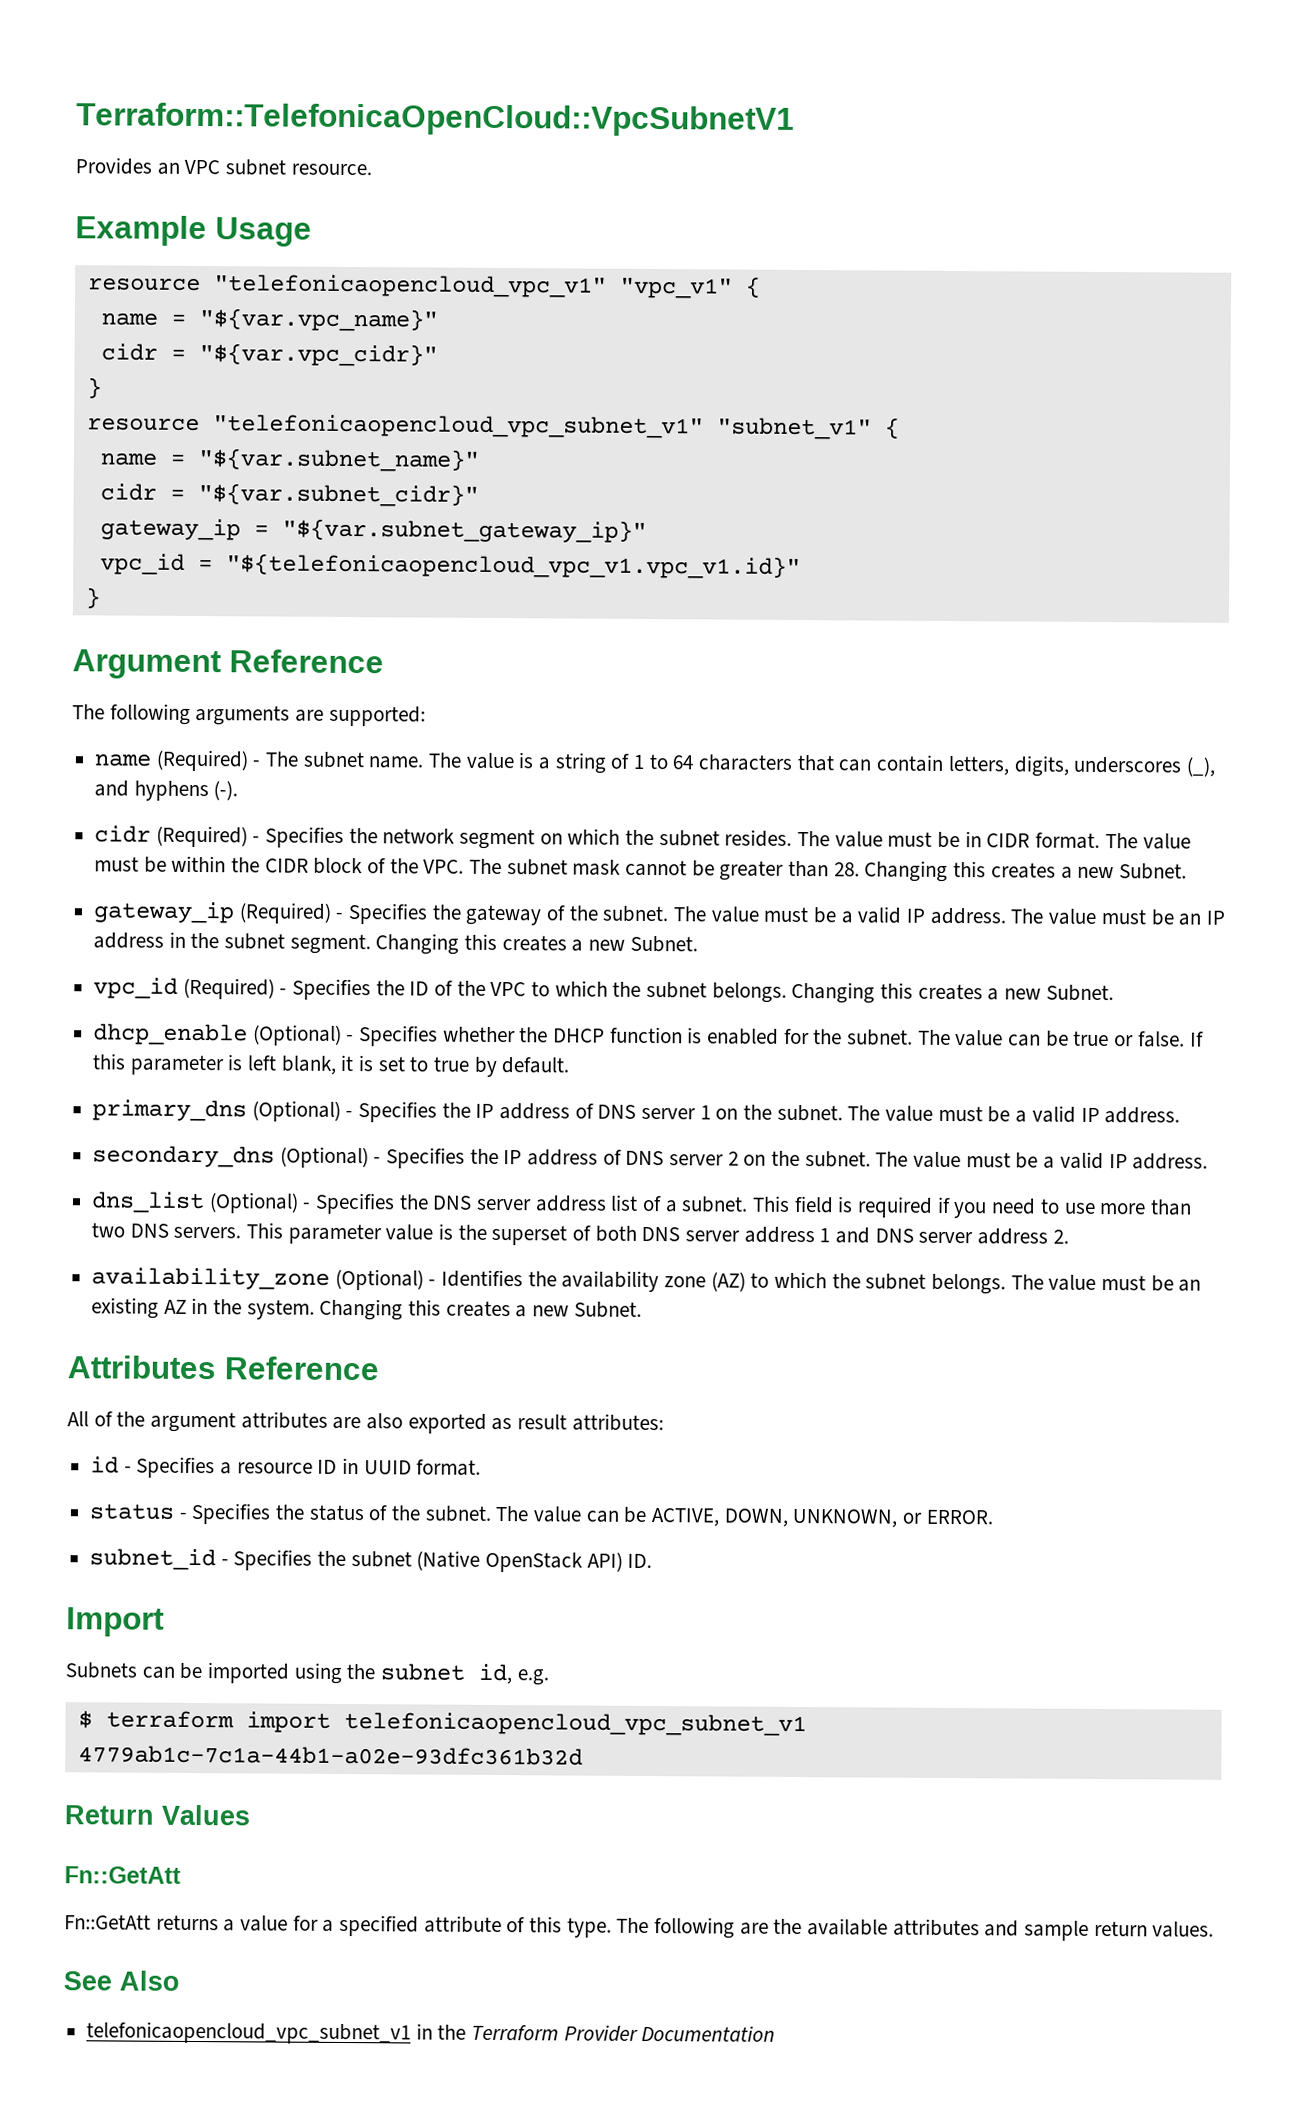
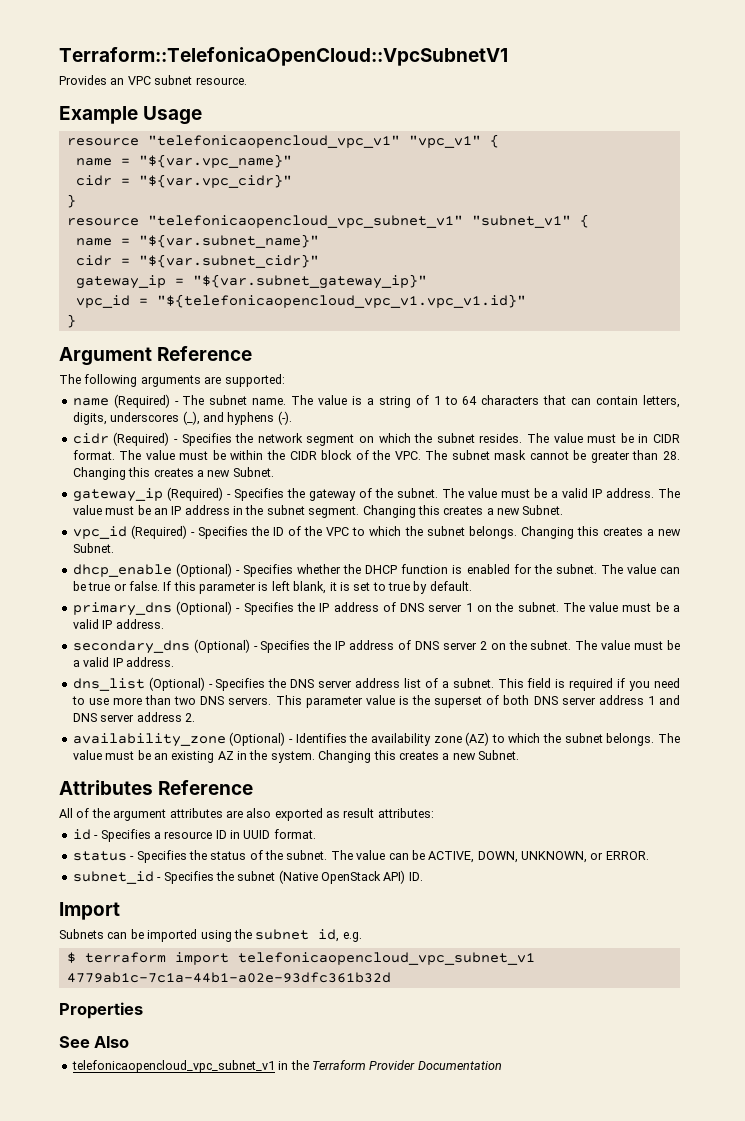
- Return Values
- Fn::GetAtt
- Fn::GetAtt returns a value for a specified attribute of this type. The following are the available attributes and sample return values.
+ Properties

